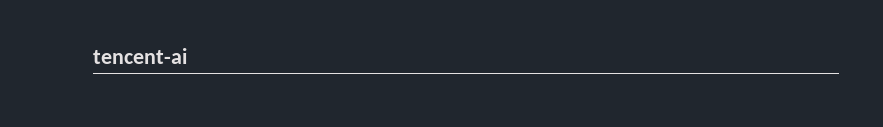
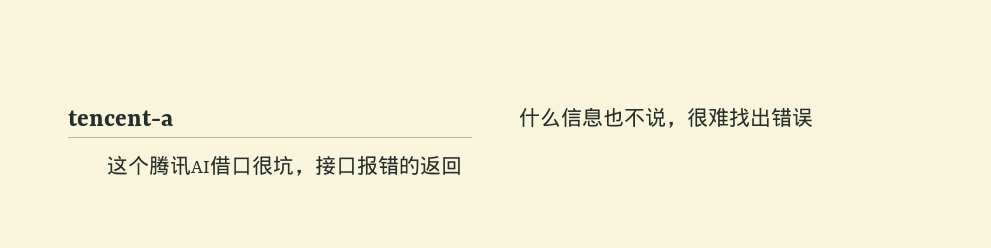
- tencent-ai
+ tencent-a
+ 这个腾讯AI借口很坑，接口报错的返回什么信息也不说，很难找出错误

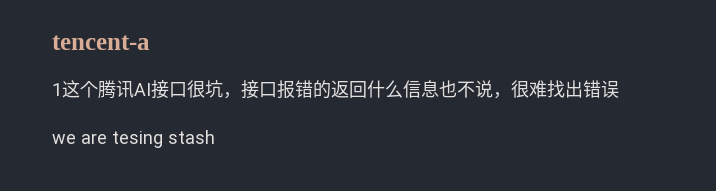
- 这个腾讯AI借口很坑，接口报错的返回什么信息也不说，很难找出错误
+ 1这个腾讯AI接口很坑，接口报错的返回什么信息也不说，很难找出错误
+ we are tesing stash

